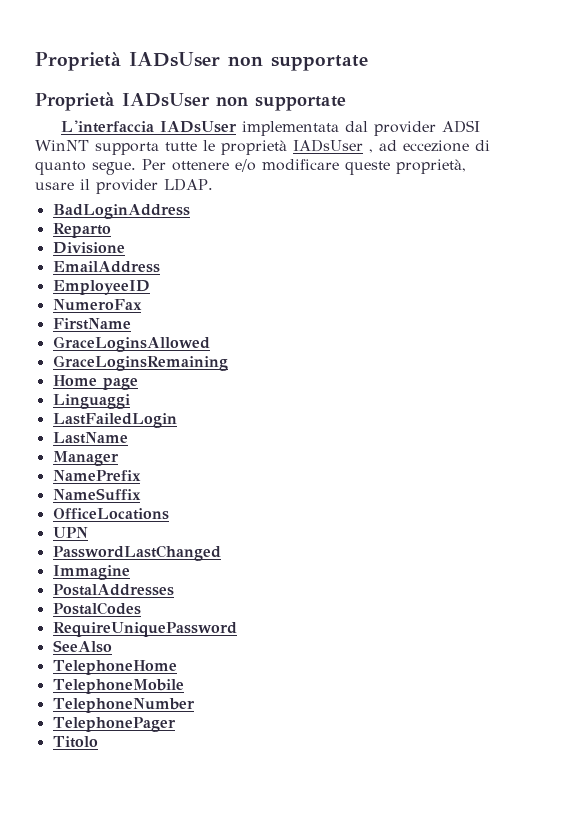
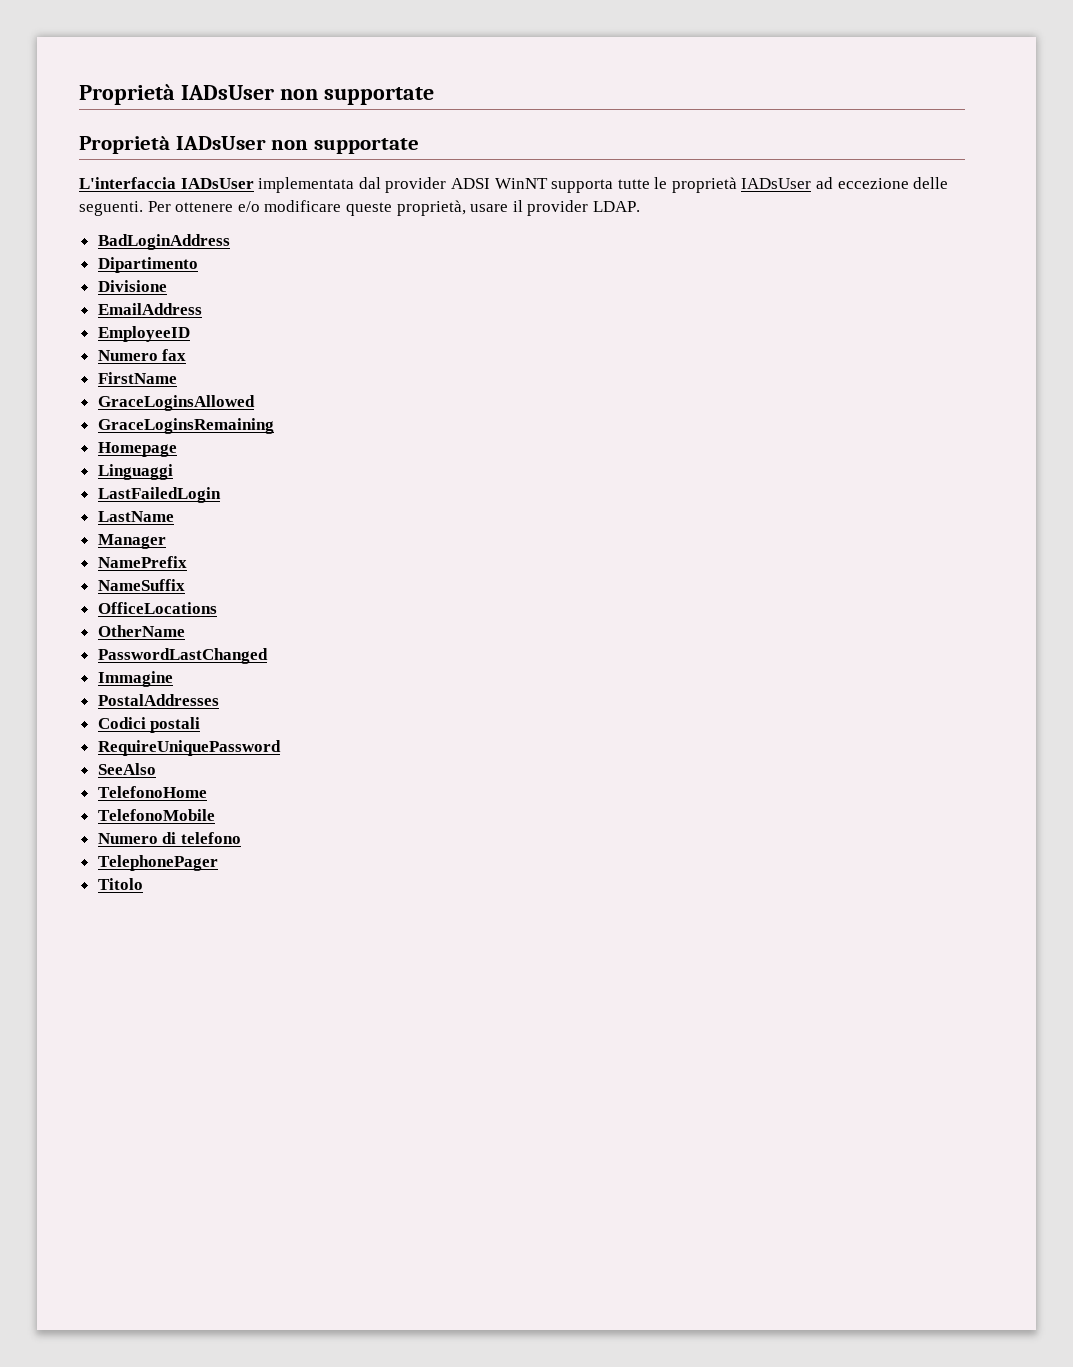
- L'interfaccia IADsUser implementata dal provider ADSI WinNT supporta tutte le proprietà IADsUser , ad eccezione di quanto segue.
+ L'interfaccia IADsUser implementata dal provider ADSI WinNT supporta tutte le proprietà IADsUser ad eccezione delle seguenti.
- Reparto
+ Dipartimento
- NumeroFax
+ Numero fax
- Home page
+ Homepage
- UPN
+ OtherName
- PostalCodes
+ Codici postali
- TelephoneHome
- TelephoneMobile
- TelephoneNumber
+ TelefonoHome
+ TelefonoMobile
+ Numero di telefono

